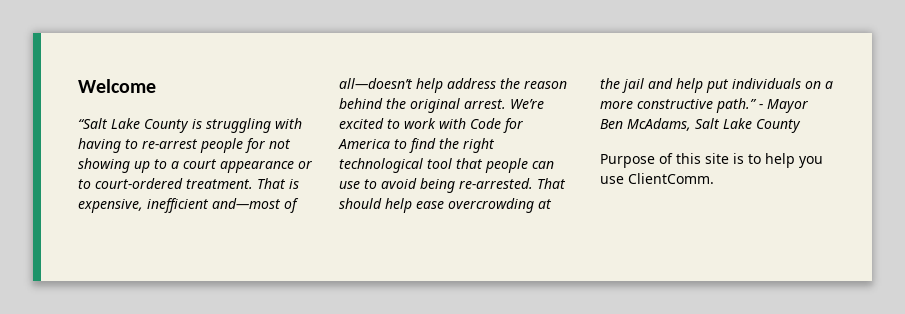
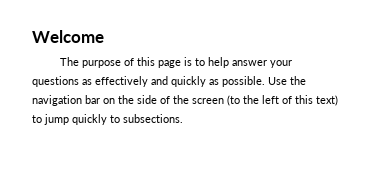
- “Salt Lake County is struggling with having to re-arrest people for not showing up to a court appearance or to court-ordered treatment. That is expensive, inefficient and—most of all—doesn’t help address the reason behind the original arrest. We’re excited to work with Code for America to find the right technological tool that people can use to avoid being re-arrested. That should help ease overcrowding at the jail and help put individuals on a more constructive path.” - Mayor Ben McAdams, Salt Lake County
- Purpose of this site is to help you use ClientComm.
+ The purpose of this page is to help answer your questions as effectively and quickly as possible. Use the navigation bar on the side of the screen (to the left of this text) to jump quickly to subsections.

